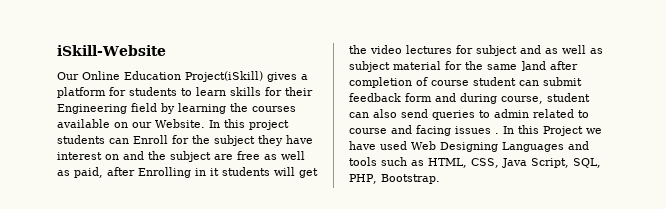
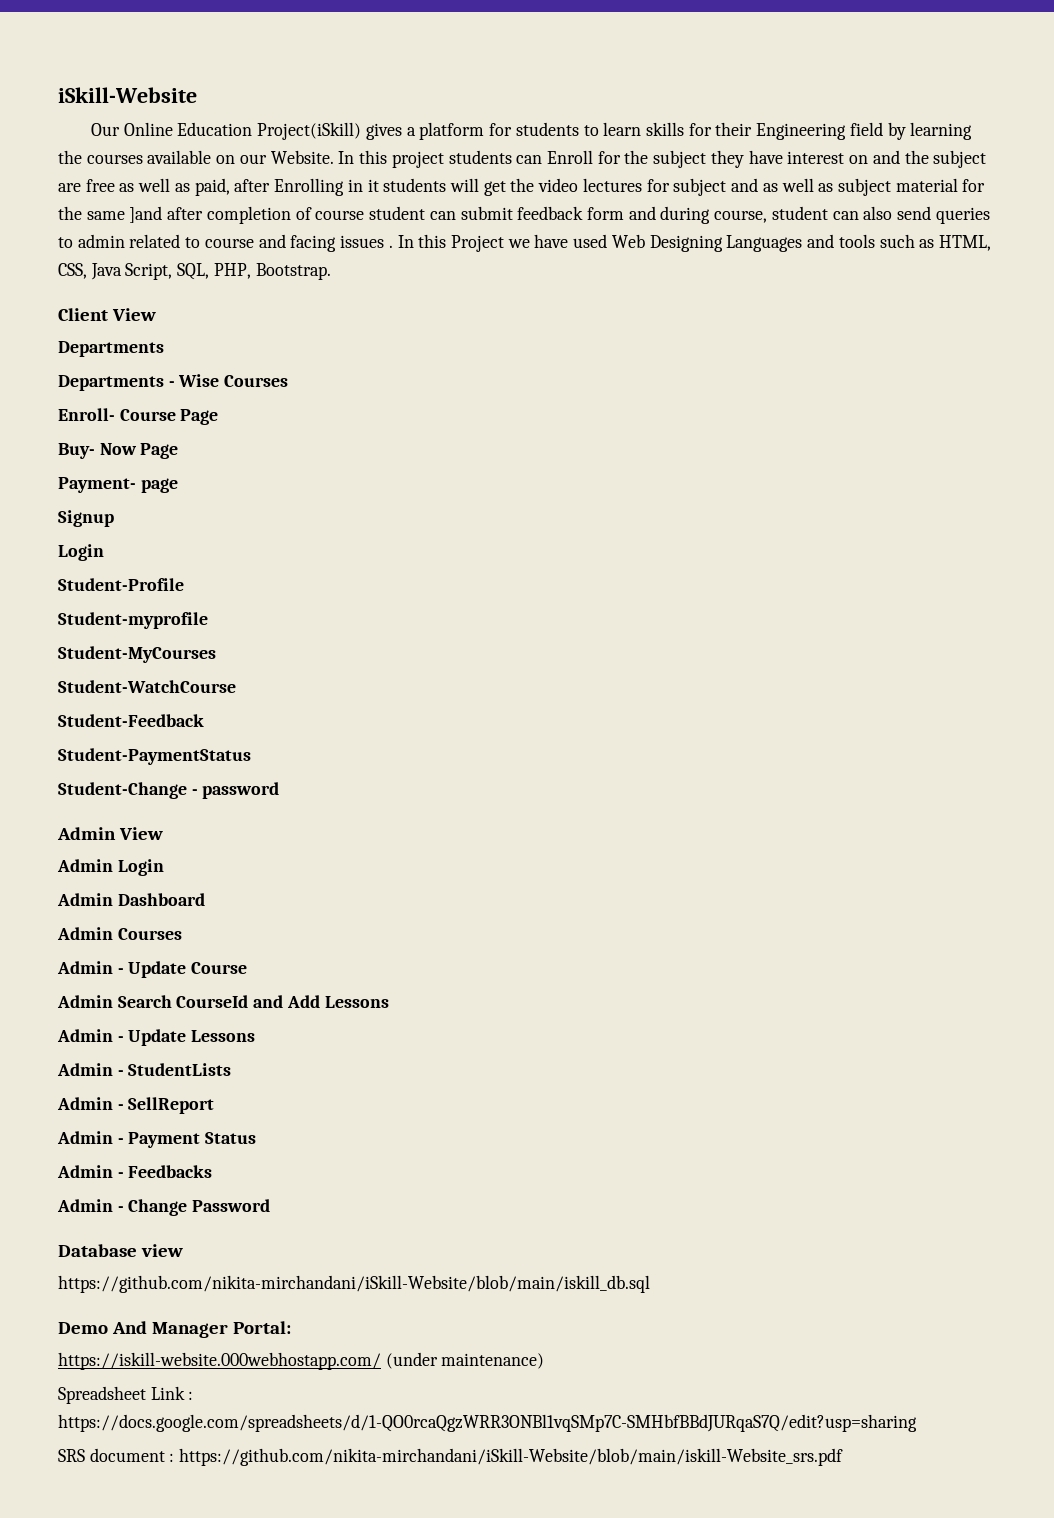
+ Client View
+ Departments
+ Departments - Wise Courses
+ Enroll- Course Page
+ Buy- Now Page
+ Payment- page
+ Signup
+ Login
+ Student-Profile
+ Student-myprofile
+ Student-MyCourses
+ Student-WatchCourse
+ Student-Feedback
+ Student-PaymentStatus
+ Student-Change - password
+ Admin View
+ Admin Login
+ Admin Dashboard
+ Admin Courses
+ Admin - Update Course
+ Admin Search CourseId and Add Lessons
+ Admin - Update Lessons
+ Admin - StudentLists
+ Admin - SellReport
+ Admin - Payment Status
+ Admin - Feedbacks
+ Admin - Change Password
+ Database view
+ https://github.com/nikita-mirchandani/iSkill-Website/blob/main/iskill_db.sql
+ Demo And Manager Portal:
+ https://iskill-website.000webhostapp.com/ (under maintenance)
+ Spreadsheet Link : https://docs.google.com/spreadsheets/d/1-QO0rcaQgzWRR3ONBl1vqSMp7C-SMHbfBBdJURqaS7Q/edit?usp=sharing
+ SRS document : https://github.com/nikita-mirchandani/iSkill-Website/blob/main/iskill-Website_srs.pdf

